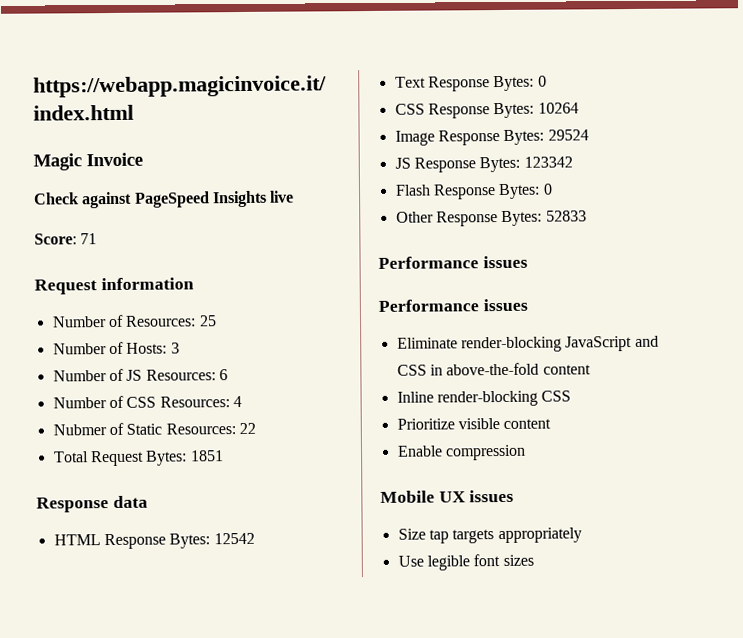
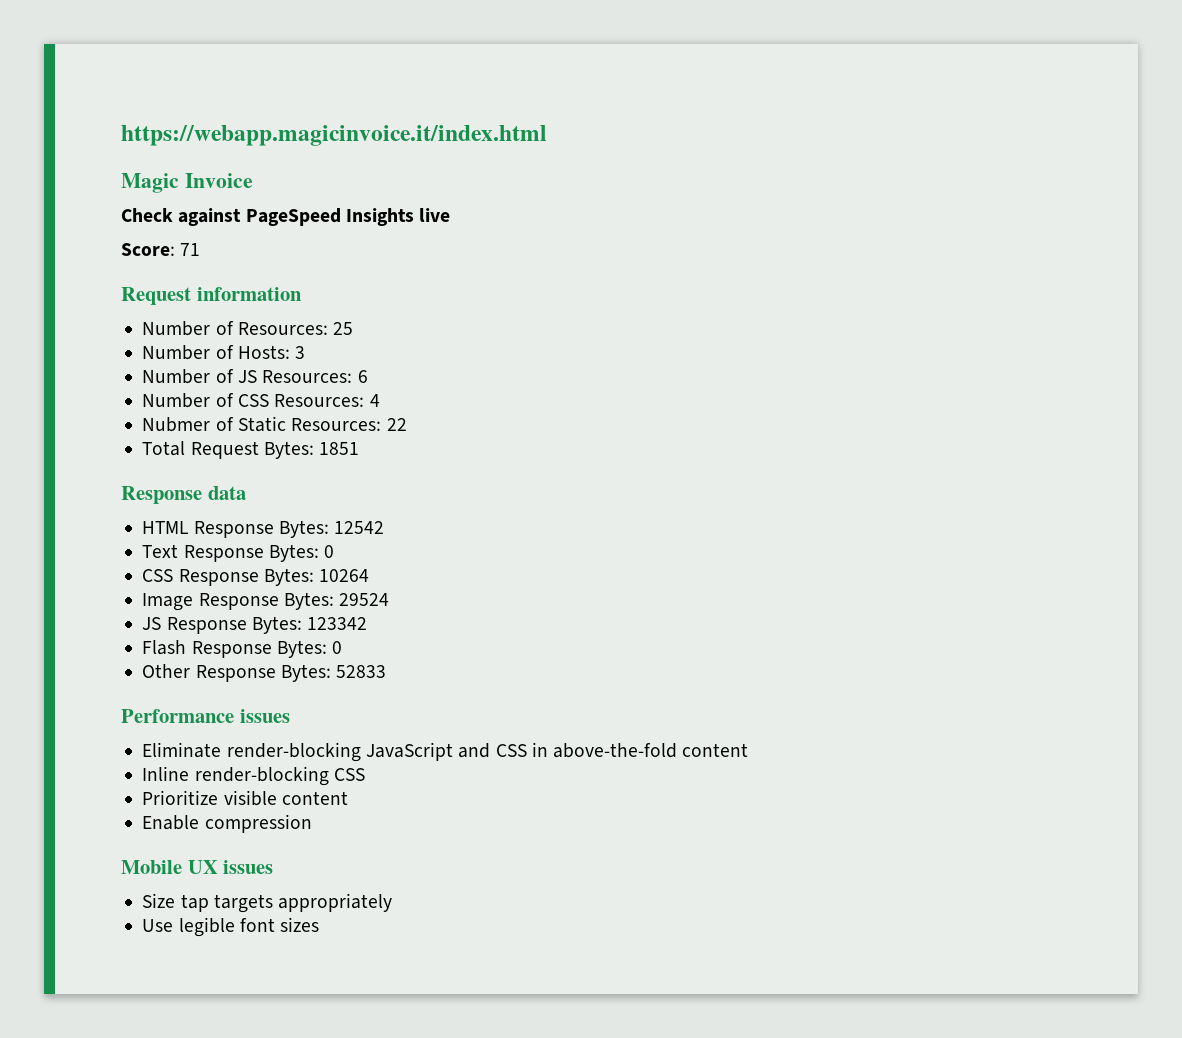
  Other Response Bytes: 52833
- Performance issues

